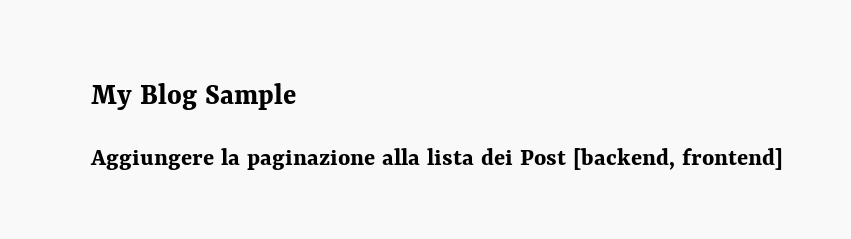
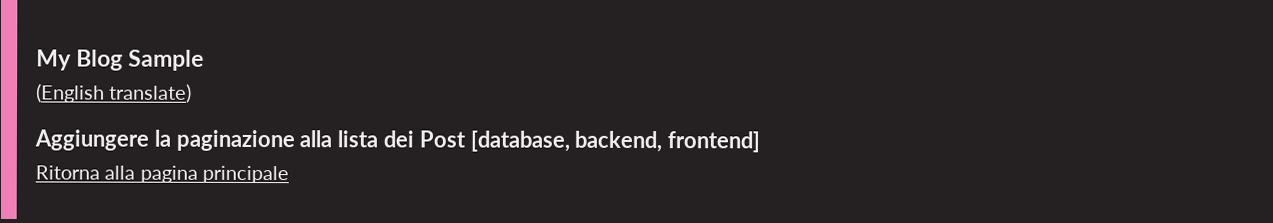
+ (English translate)
- Aggiungere la paginazione alla lista dei Post [backend, frontend]
+ Aggiungere la paginazione alla lista dei Post [database, backend, frontend]
+ Ritorna alla pagina principale

